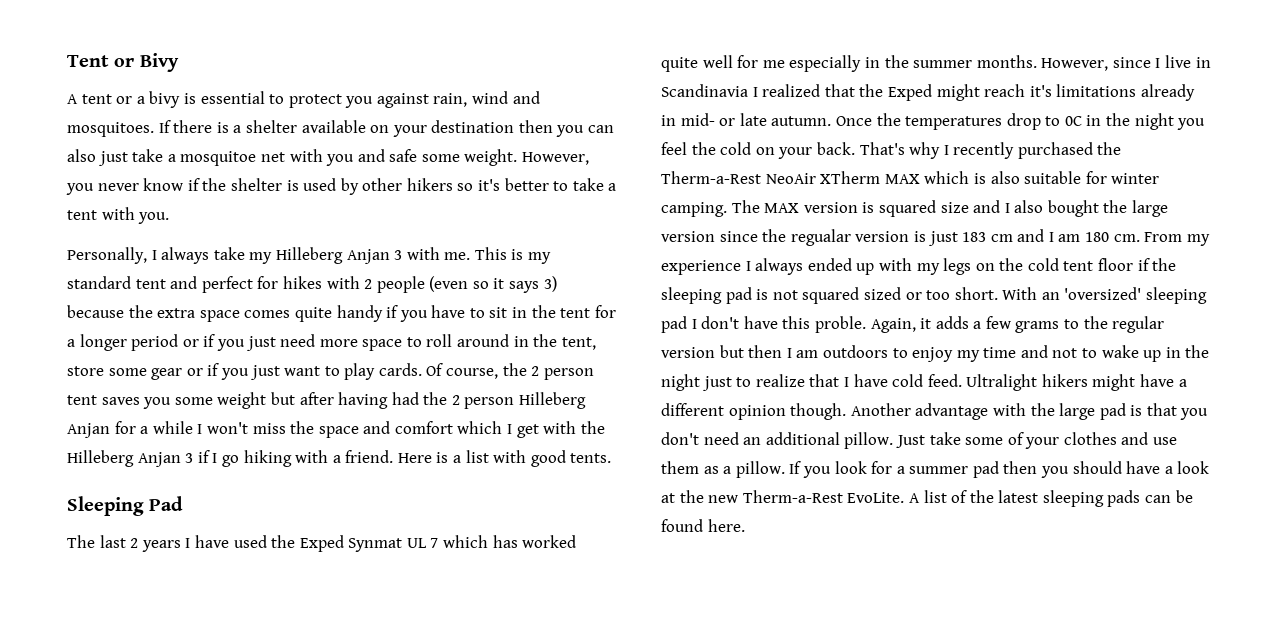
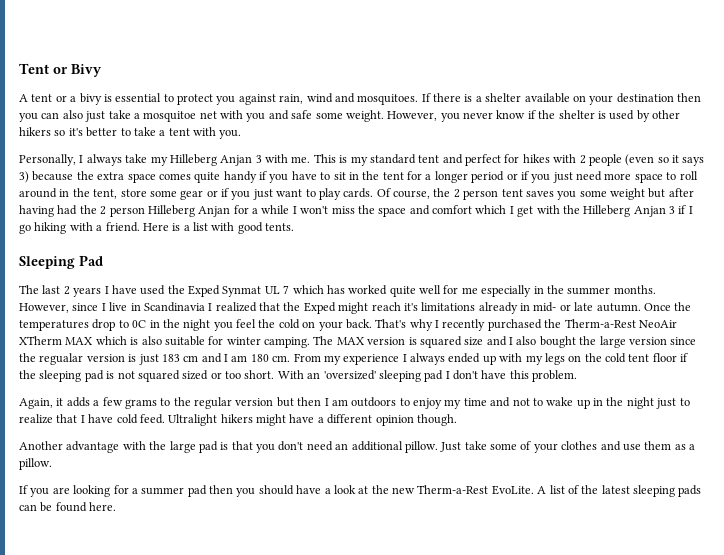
- With an 'oversized' sleeping pad I don't have this proble. Again, it adds a few grams to the regular version but then I am outdoors to enjoy my time and not to wake up in the night just to realize that I have cold feed.
+ With an 'oversized' sleeping pad I don't have this problem.
+ Again, it adds a few grams to the regular version but then I am outdoors to enjoy my time and not to wake up in the night just to realize that I have cold feed.
- Ultralight hikers might have a different opinion though. Another advantage with the large pad is that you don't need an additional pillow.
+ Ultralight hikers might have a different opinion though.
+ Another advantage with the large pad is that you don't need an additional pillow.
- Just take some of your clothes and use them as a pillow. If you look for a summer pad then you should have a look at the new Therm-a-Rest EvoLite.
+ Just take some of your clothes and use them as a pillow.
+ If you are looking for a summer pad then you should have a look at the new Therm-a-Rest EvoLite.

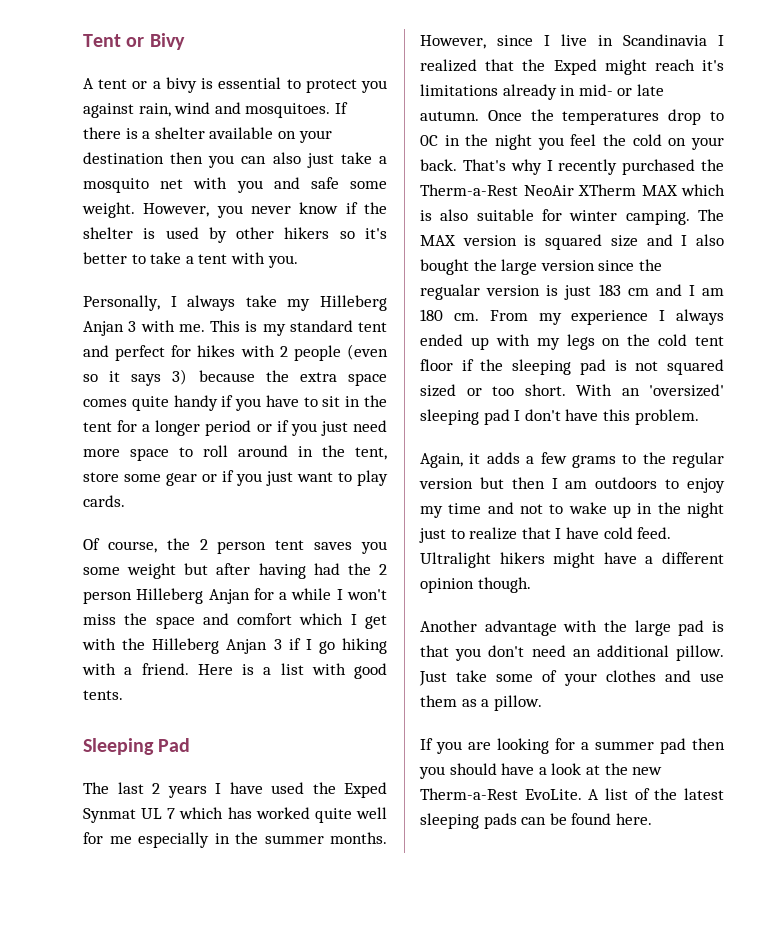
- If there is a shelter available on your destination then you can also just take a mosquitoe net with you and safe some weight.
+ If there is a shelter available on your destination then you can also just take a mosquito net with you and safe some weight.
- This is my standard tent and perfect for hikes with 2 people (even so it says 3) because the extra space comes quite handy if you have to sit in the tent for a longer period or if you just need more space to roll around in the tent, store some gear or if you just want to play cards. Of course, the 2 person tent saves you some weight but after having had the 2 person Hilleberg Anjan for a while I won't miss the space and comfort which I get with the Hilleberg Anjan 3 if I go hiking with a friend.
+ This is my standard tent and perfect for hikes with 2 people (even so it says 3) because the extra space comes quite handy if you have to sit in the tent for a longer period or if you just need more space to roll around in the tent, store some gear or if you just want to play cards.
+ Of course, the 2 person tent saves you some weight but after having had the 2 person Hilleberg Anjan for a while I won't miss the space and comfort which I get with the Hilleberg Anjan 3 if I go hiking with a friend.

